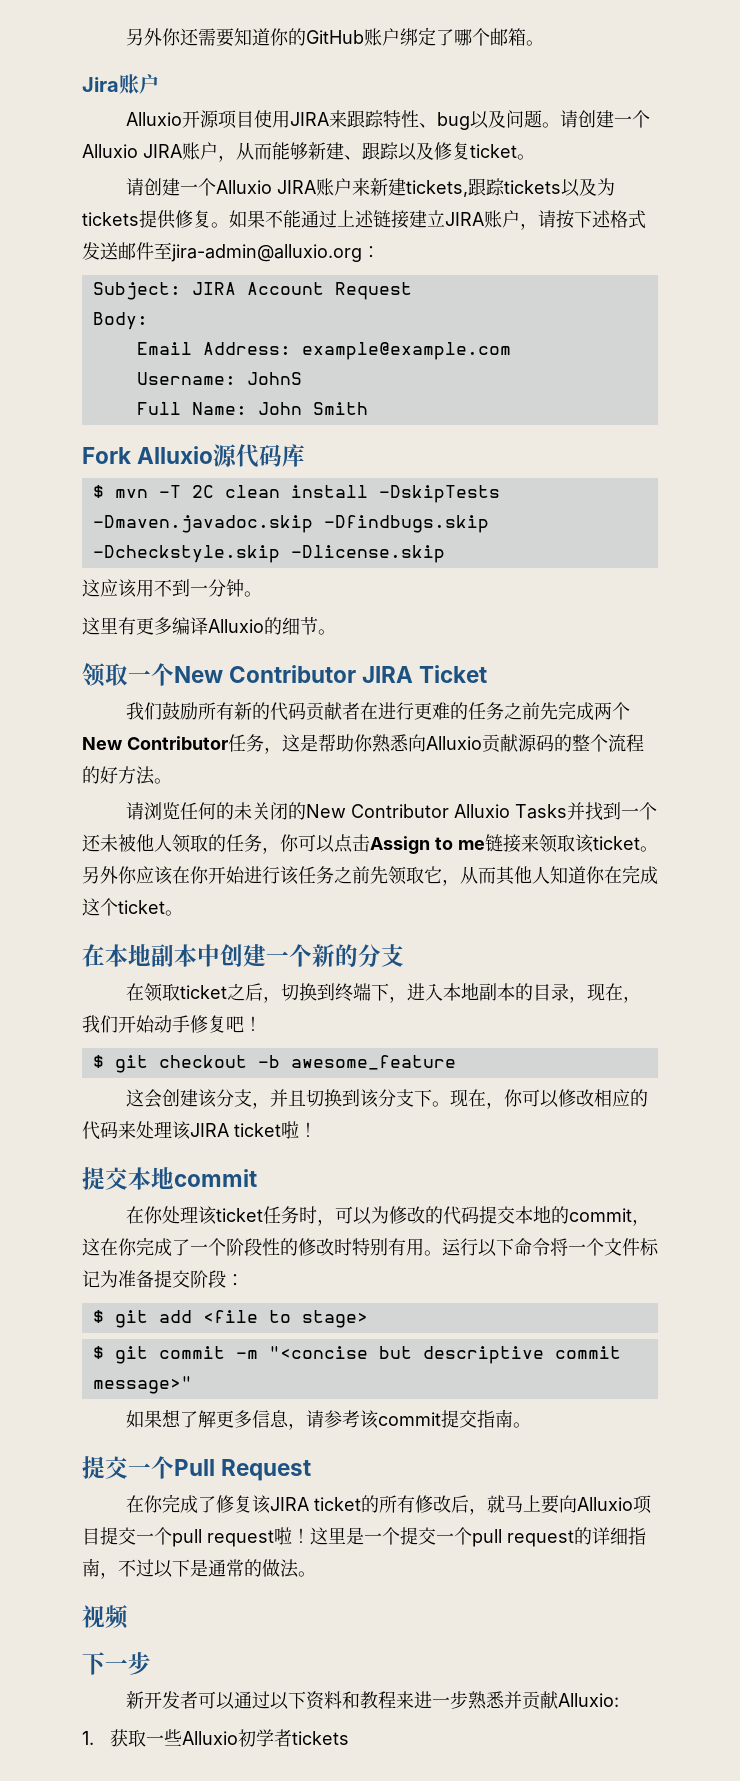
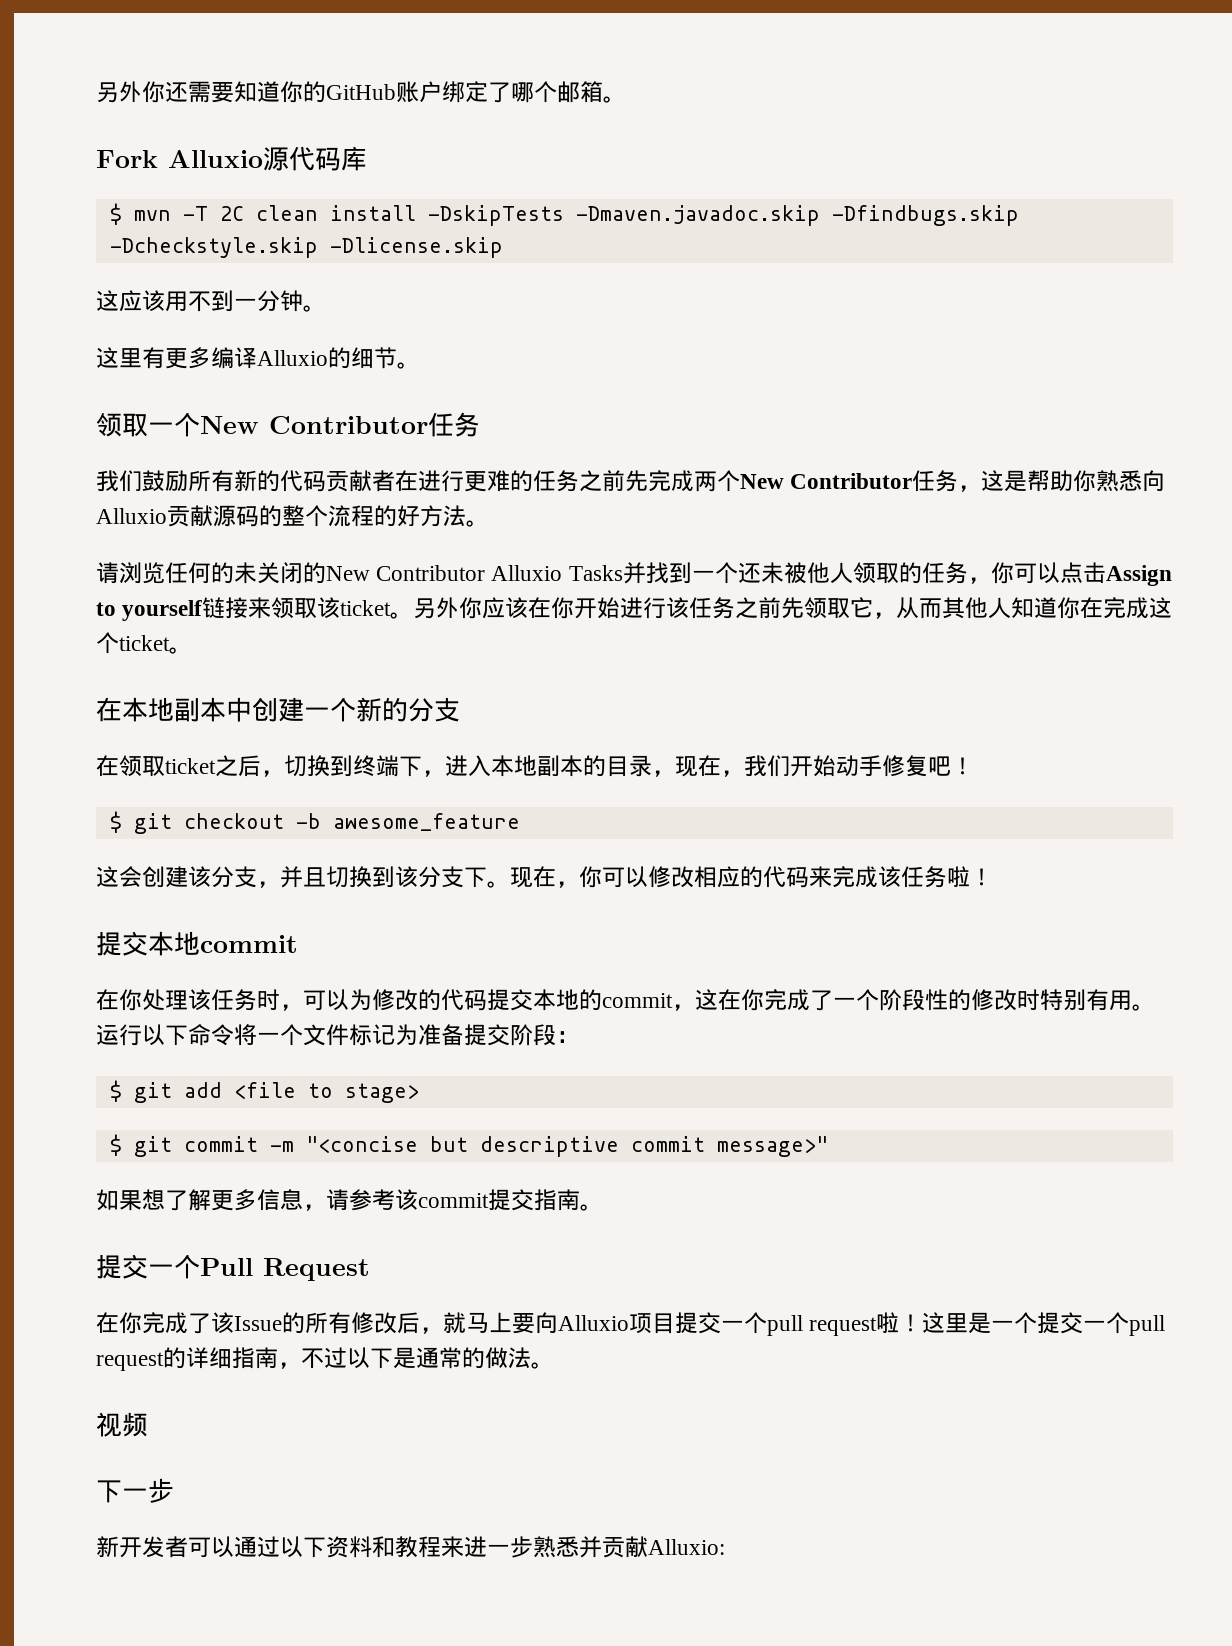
- Jira账户
- Alluxio开源项目使用JIRA来跟踪特性、bug以及问题。请创建一个Alluxio JIRA账户，从而能够新建、跟踪以及修复ticket。
- 请创建一个Alluxio JIRA账户来新建tickets,跟踪tickets以及为tickets提供修复。如果不能通过上述链接建立JIRA账户，请按下述格式发送邮件至jira-admin@alluxio.org：
- Subject: JIRA Account Request
- Body:
- Email Address: example@example.com
- Username: JohnS
- Full Name: John Smith
- 领取一个New Contributor JIRA Ticket
+ 领取一个New Contributor任务
- 请浏览任何的未关闭的New Contributor Alluxio Tasks并找到一个还未被他人领取的任务，你可以点击Assign to me链接来领取该ticket。
+ 请浏览任何的未关闭的New Contributor Alluxio Tasks并找到一个还未被他人领取的任务，你可以点击Assign to yourself链接来领取该ticket。
- 现在，你可以修改相应的代码来处理该JIRA ticket啦！
+ 现在，你可以修改相应的代码来完成该任务啦！
- 在你处理该ticket任务时，可以为修改的代码提交本地的commit，这在你完成了一个阶段性的修改时特别有用。
+ 在你处理该任务时，可以为修改的代码提交本地的commit，这在你完成了一个阶段性的修改时特别有用。
- 在你完成了修复该JIRA ticket的所有修改后，就马上要向Alluxio项目提交一个pull request啦！
+ 在你完成了该Issue的所有修改后，就马上要向Alluxio项目提交一个pull request啦！
- 1.获取一些Alluxio初学者tickets

